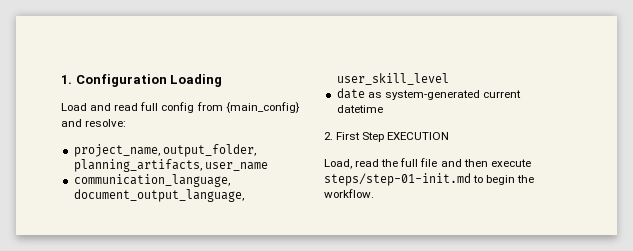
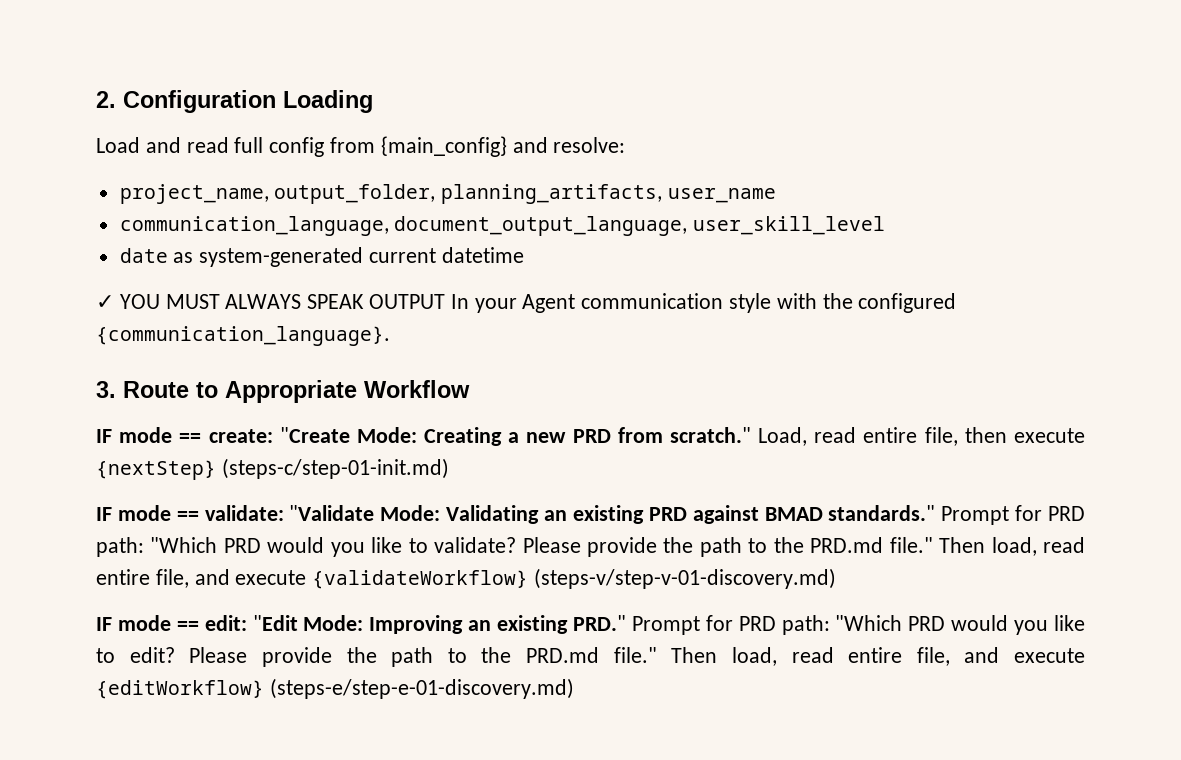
- 1. Configuration Loading
+ 2. Configuration Loading
- 2. First Step EXECUTION
- Load, read the full file and then execute steps/step-01-init.md to begin the workflow.
+ ✓ YOU MUST ALWAYS SPEAK OUTPUT In your Agent communication style with the configured {communication_language}.
+ 3. Route to Appropriate Workflow
+ IF mode == create: "Create Mode: Creating a new PRD from scratch." Load, read entire file, then execute {nextStep} (steps-c/step-01-init.md)
+ IF mode == validate: "Validate Mode: Validating an existing PRD against BMAD standards." Prompt for PRD path: "Which PRD would you like to validate? Please provide the path to the PRD.md file." Then load, read entire file, and execute {validateWorkflow} (steps-v/step-v-01-discovery.md)
+ IF mode == edit: "Edit Mode: Improving an existing PRD." Prompt for PRD path: "Which PRD would you like to edit? Please provide the path to the PRD.md file." Then load, read entire file, and execute {editWorkflow} (steps-e/step-e-01-discovery.md)

